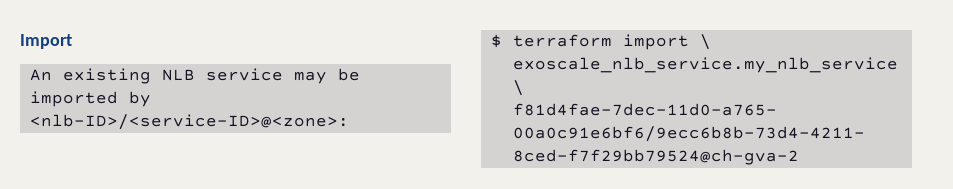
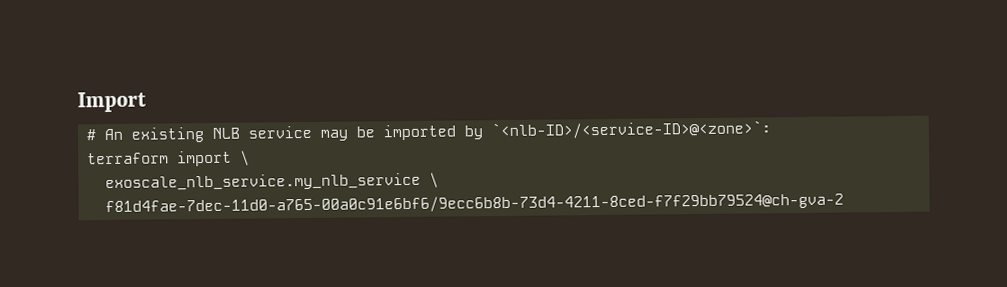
- An existing NLB service may be imported by <nlb-ID>/<service-ID>@<zone>:
- $ terraform import \
+ # An existing NLB service may be imported by `<nlb-ID>/<service-ID>@<zone>`:
+ terraform import \

